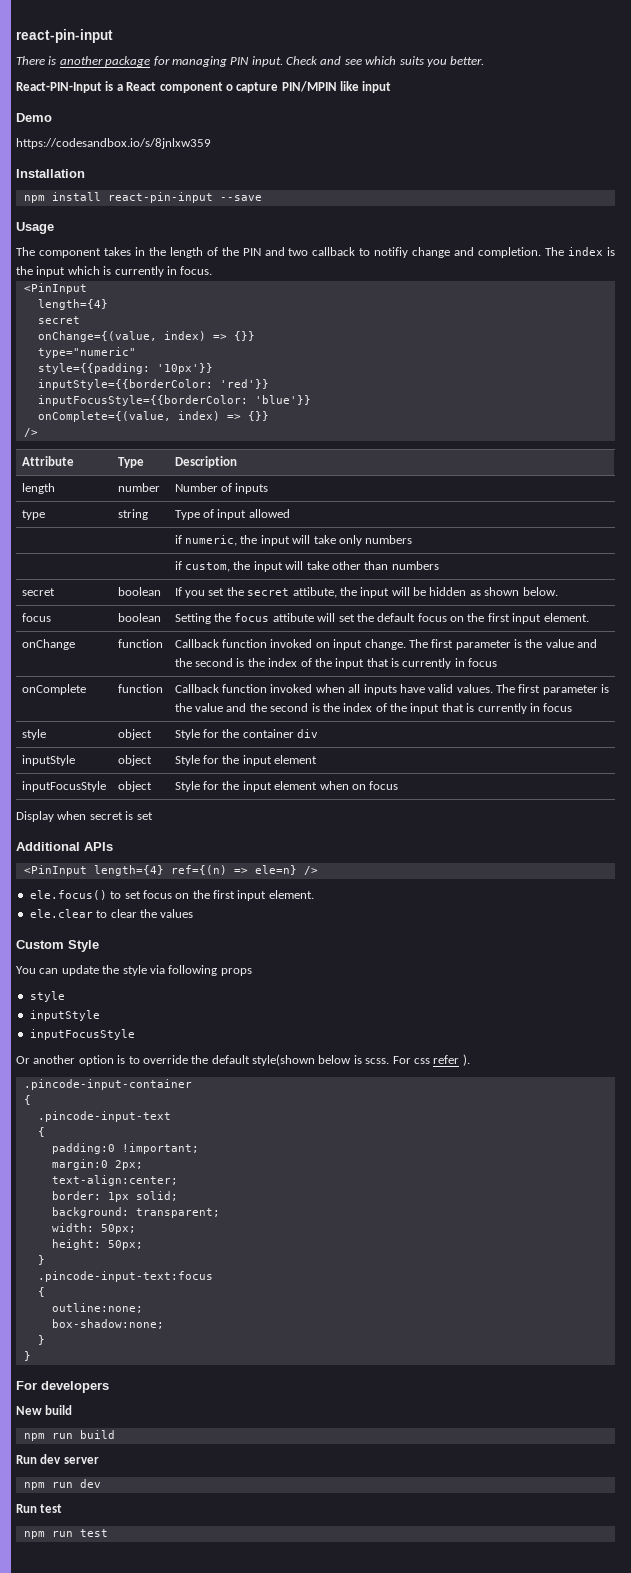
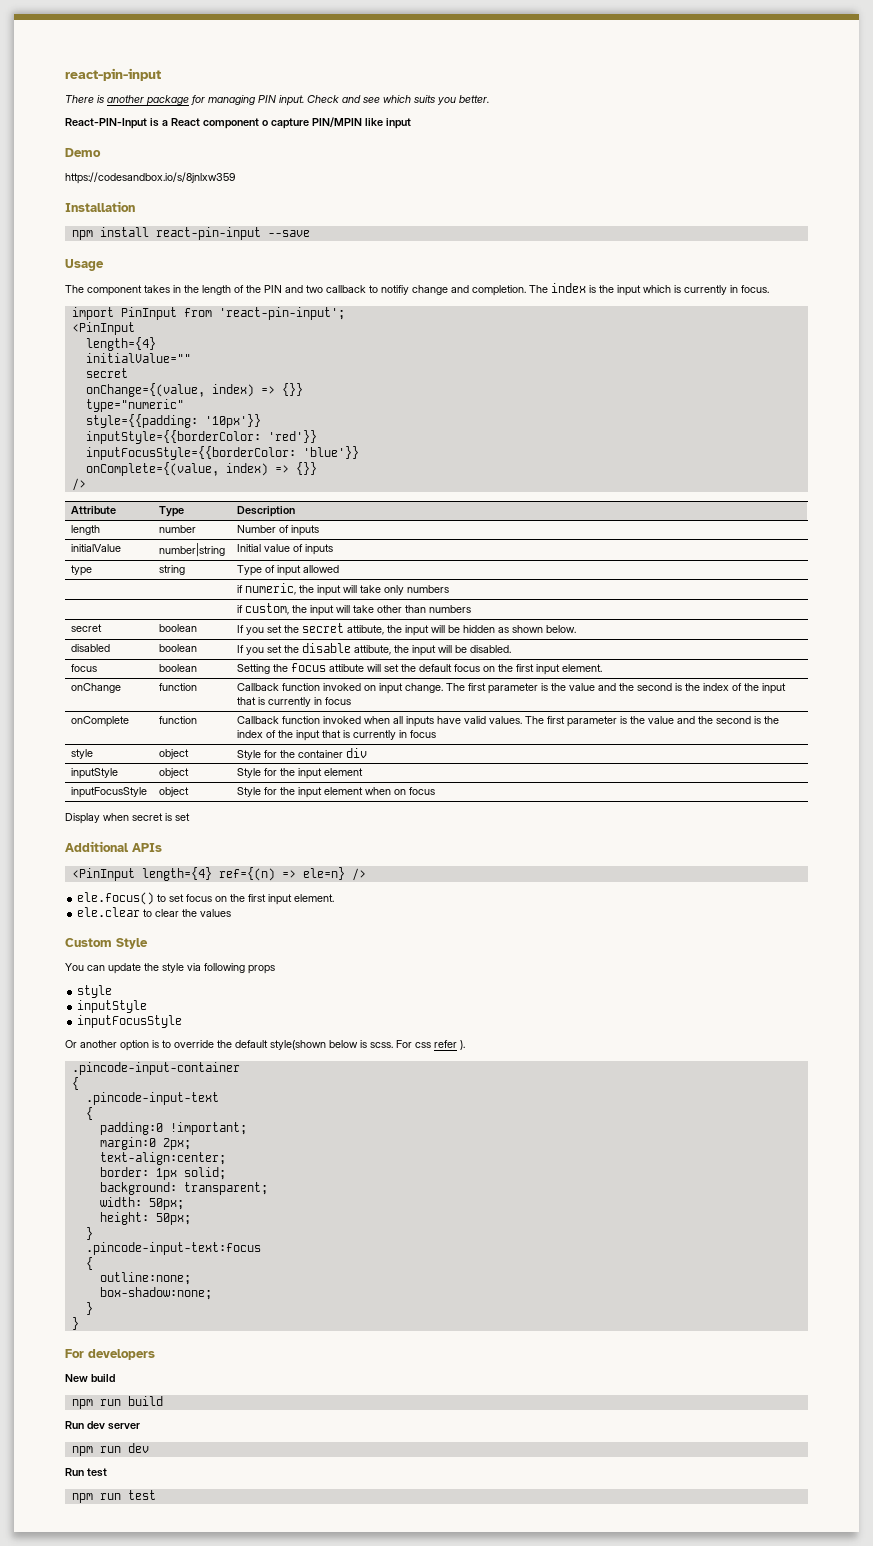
+ import PinInput from 'react-pin-input';
+ initialValue=""
+ initialValue | number|string | Initial value of inputs
+ disabled | boolean | If you set the disable attibute, the input will be disabled.

